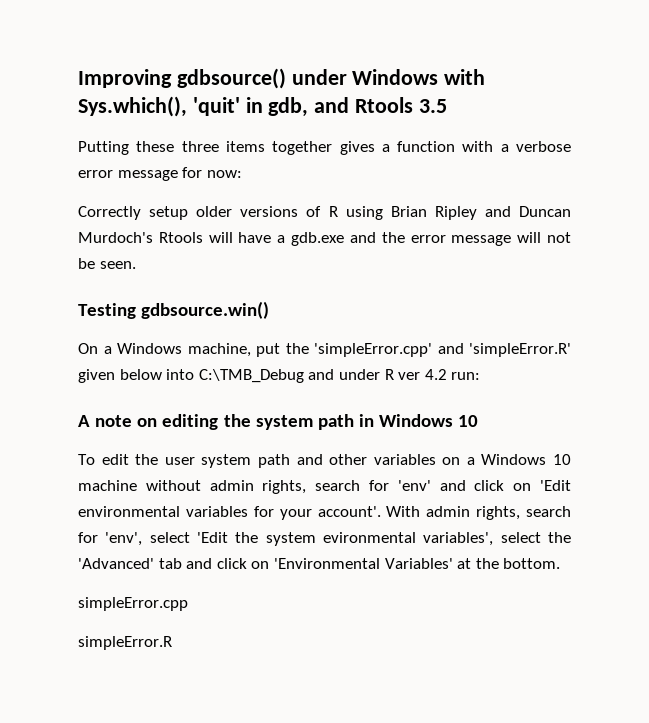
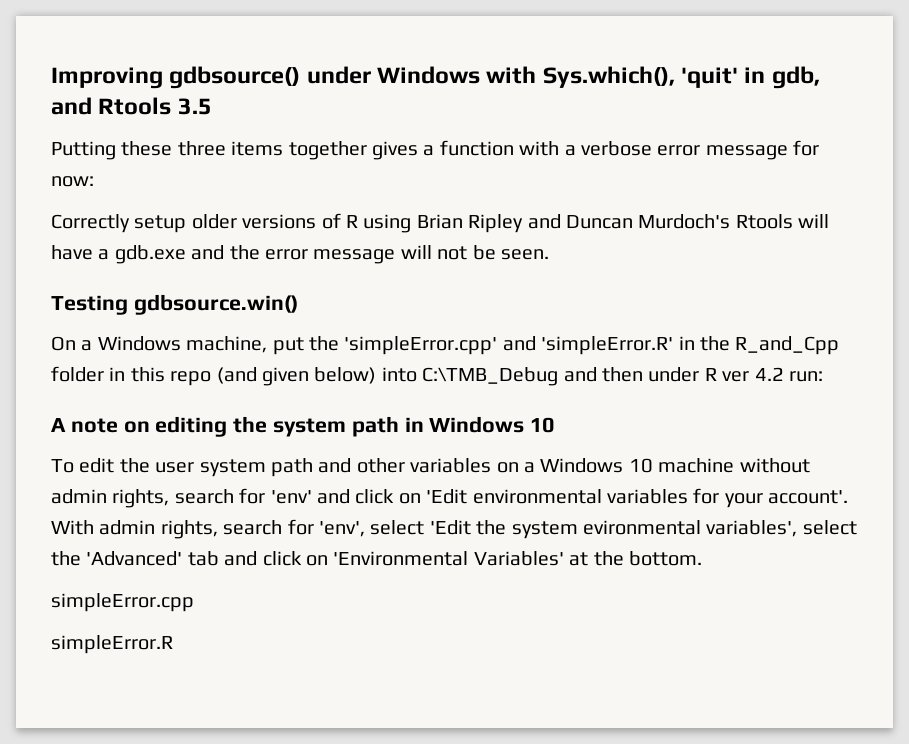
- On a Windows machine, put the 'simpleError.cpp' and 'simpleError.R' given below into C:\TMB_Debug and under R ver 4.2 run:
+ On a Windows machine, put the 'simpleError.cpp' and 'simpleError.R' in the R_and_Cpp folder in this repo (and given below) into C:\TMB_Debug and then under R ver 4.2 run:

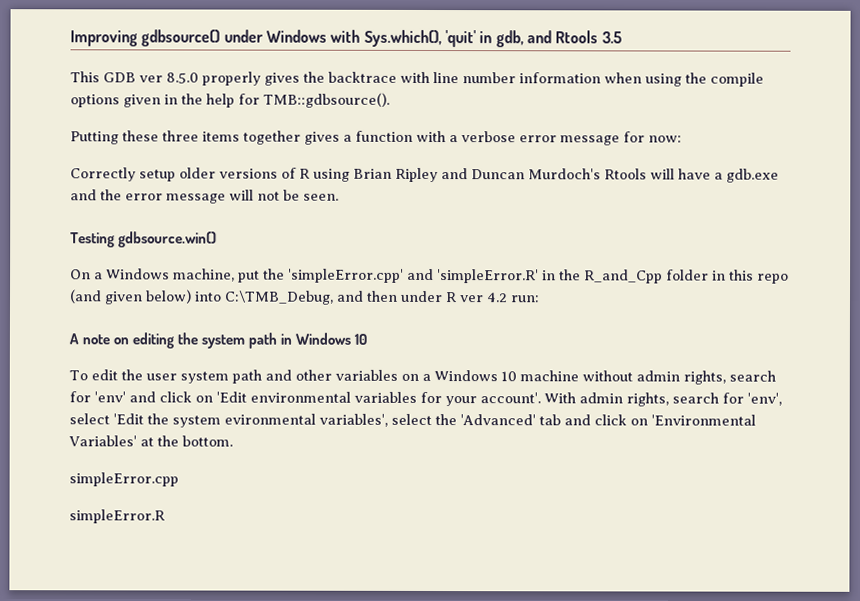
+ This GDB ver 8.5.0 properly gives the backtrace with line number information when using the compile options given in the help for TMB::gdbsource().
- On a Windows machine, put the 'simpleError.cpp' and 'simpleError.R' in the R_and_Cpp folder in this repo (and given below) into C:\TMB_Debug and then under R ver 4.2 run:
+ On a Windows machine, put the 'simpleError.cpp' and 'simpleError.R' in the R_and_Cpp folder in this repo (and given below) into C:\TMB_Debug, and then under R ver 4.2 run:

